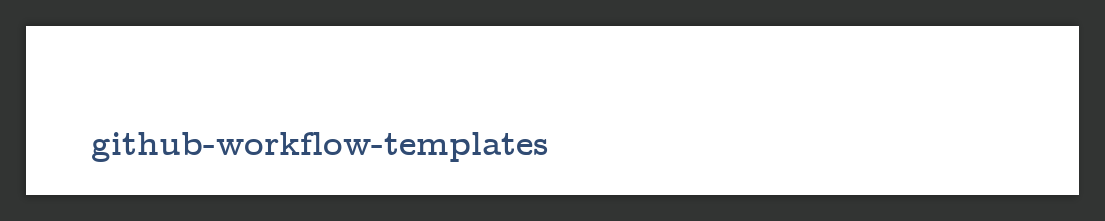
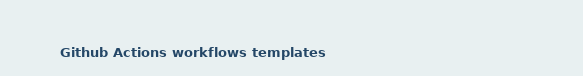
- github-workflow-templates
+ Github Actions workflows templates

